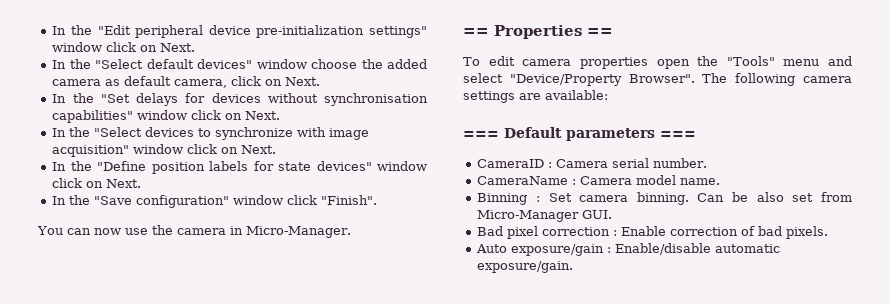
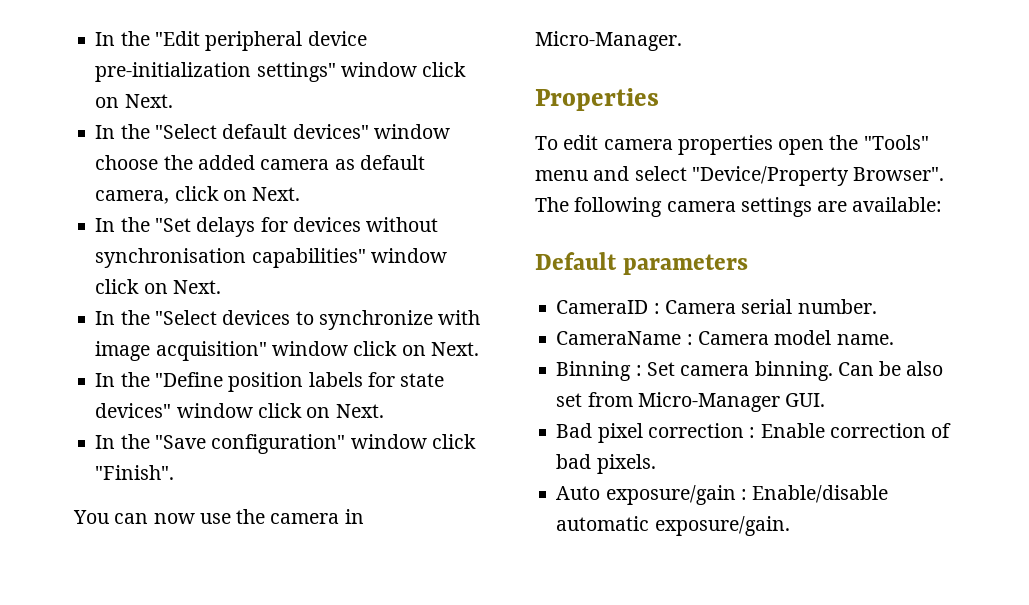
- == Properties ==
+ Properties
- === Default parameters ===
+ Default parameters

